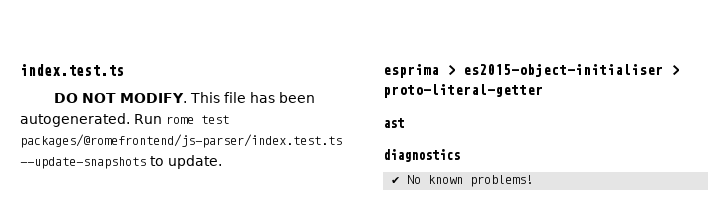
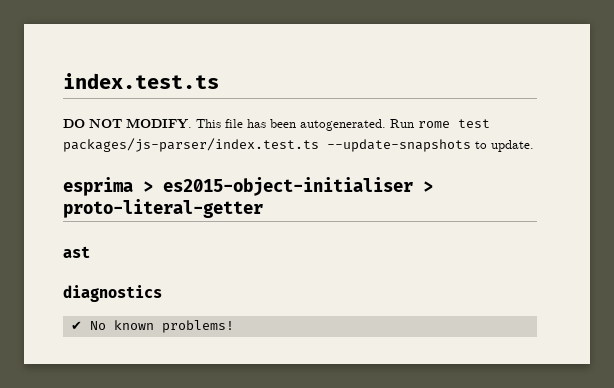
- Run rome test packages/@romefrontend/js-parser/index.test.ts --update-snapshots to update.
+ Run rome test packages/js-parser/index.test.ts --update-snapshots to update.

